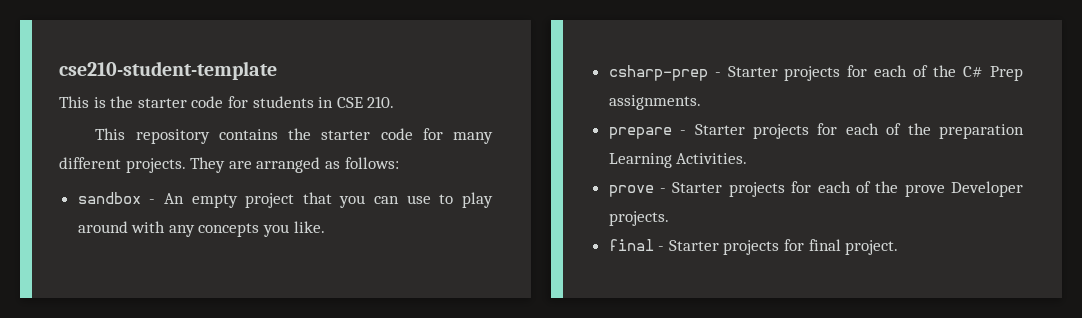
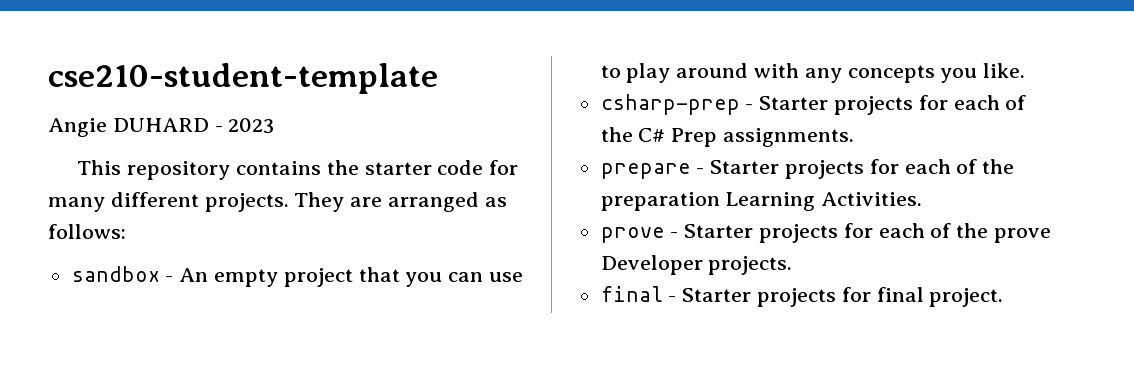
- This is the starter code for students in CSE 210.
+ Angie DUHARD - 2023

